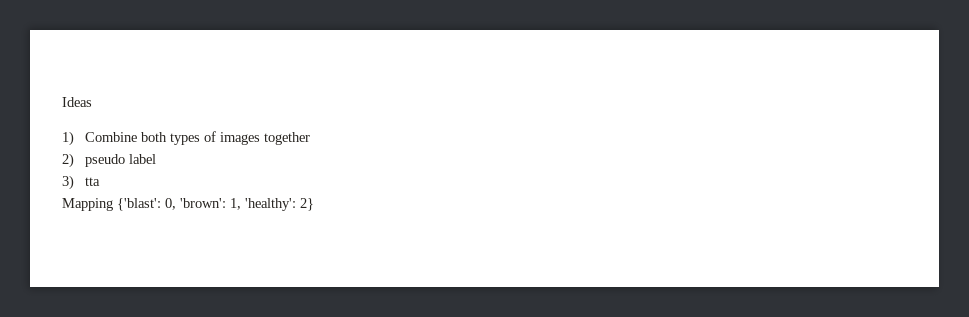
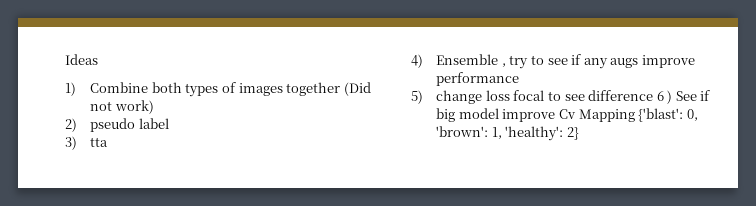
- 1) Combine both types of images together
+ 1) Combine both types of images together (Did not work)
- Mapping {'blast': 0, 'brown': 1, 'healthy': 2}
+ 4) Ensemble , try to see if any augs improve performance
+ 5) change loss focal to see difference 6 ) See if big model improve Cv Mapping {'blast': 0, 'brown': 1, 'healthy': 2}

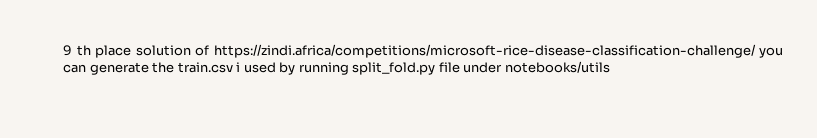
- Ideas
- 1) Combine both types of images together (Did not work)
- 2) pseudo label
- 3) tta
- 4) Ensemble , try to see if any augs improve performance
- 5) change loss focal to see difference 6 ) See if big model improve Cv Mapping {'blast': 0, 'brown': 1, 'healthy': 2}
+ 9 th place solution of https://zindi.africa/competitions/microsoft-rice-disease-classification-challenge/ you can generate the train.csv i used by running split_fold.py file under notebooks/utils

